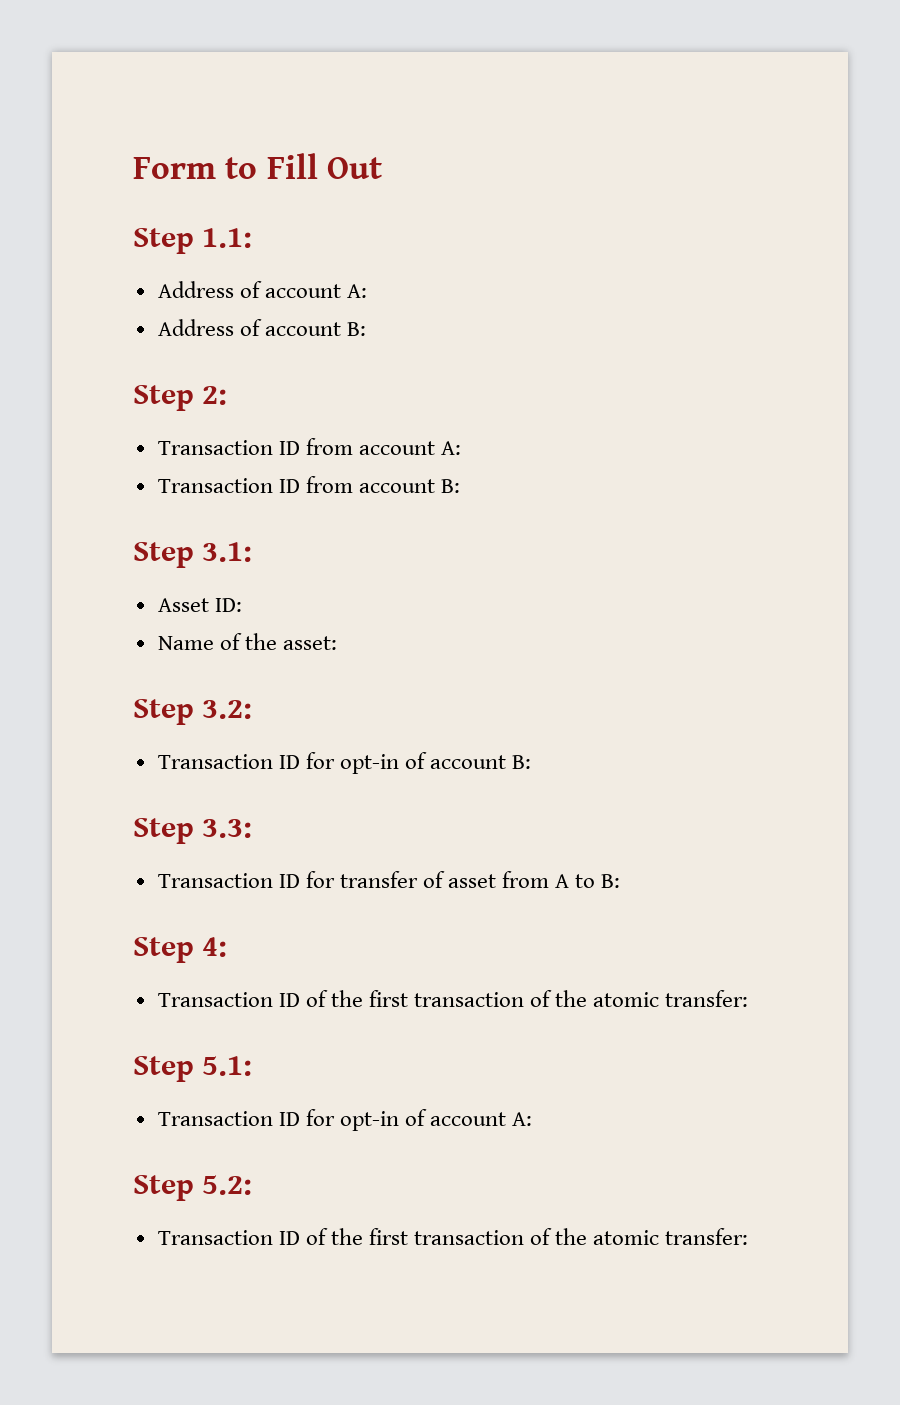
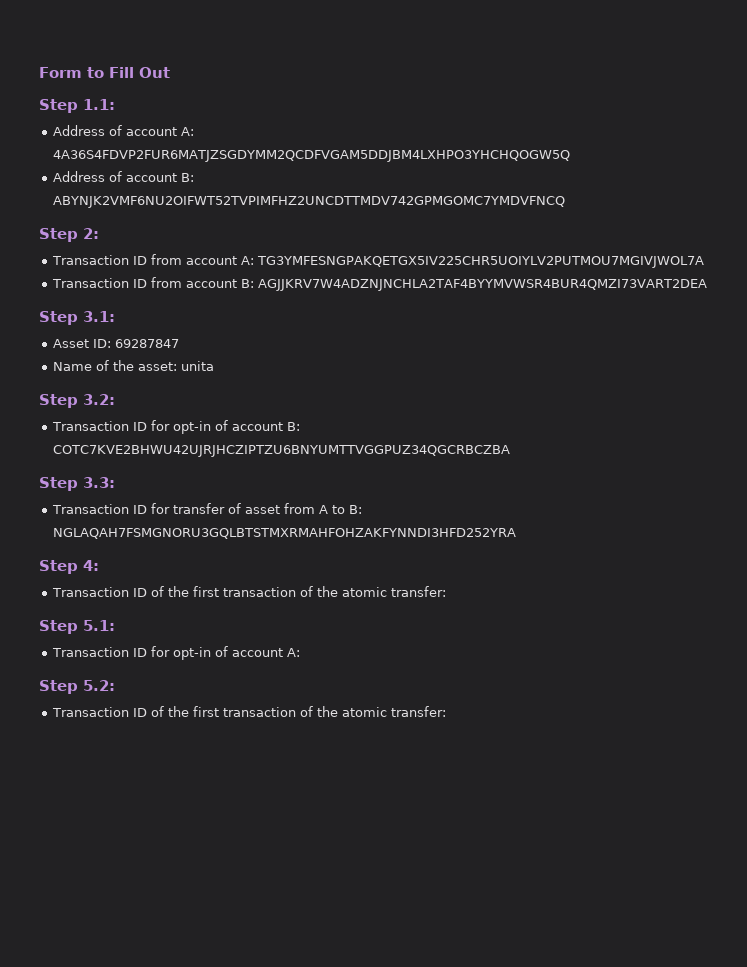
- Address of account A:
+ Address of account A: 4A36S4FDVP2FUR6MATJZSGDYMM2QCDFVGAM5DDJBM4LXHPO3YHCHQOGW5Q
- Address of account B:
+ Address of account B: ABYNJK2VMF6NU2OIFWT52TVPIMFHZ2UNCDTTMDV742GPMGOMC7YMDVFNCQ
- Transaction ID from account A:
+ Transaction ID from account A: TG3YMFESNGPAKQETGX5IV225CHR5UOIYLV2PUTMOU7MGIVJWOL7A
- Transaction ID from account B:
+ Transaction ID from account B: AGJJKRV7W4ADZNJNCHLA2TAF4BYYMVWSR4BUR4QMZI73VART2DEA
- Asset ID:
+ Asset ID: 69287847
- Name of the asset:
+ Name of the asset: unita
- Transaction ID for opt-in of account B:
+ Transaction ID for opt-in of account B: COTC7KVE2BHWU42UJRJHCZIPTZU6BNYUMTTVGGPUZ34QGCRBCZBA
- Transaction ID for transfer of asset from A to B:
+ Transaction ID for transfer of asset from A to B: NGLAQAH7FSMGNORU3GQLBTSTMXRMAHFOHZAKFYNNDI3HFD252YRA

